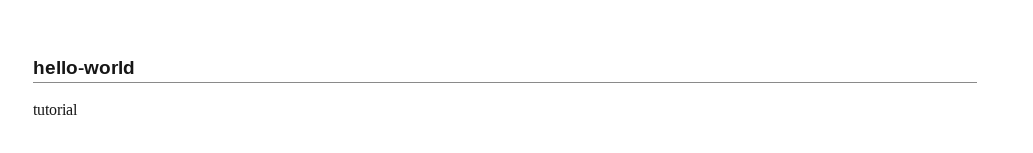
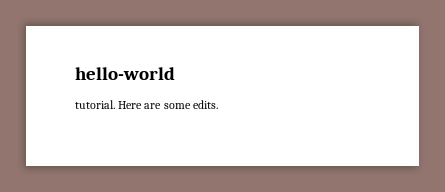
- tutorial
+ tutorial. Here are some edits.

